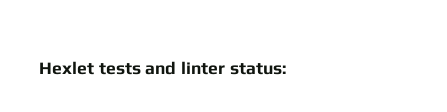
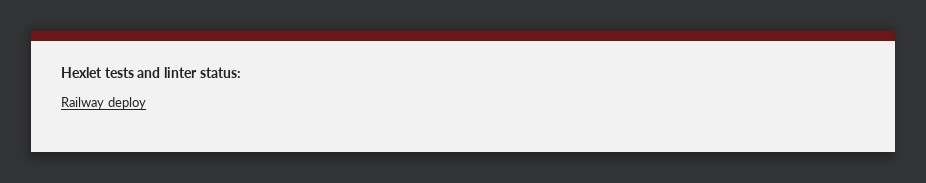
+ Railway deploy

